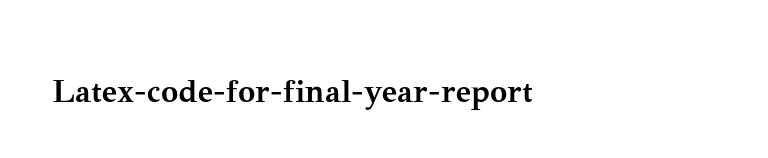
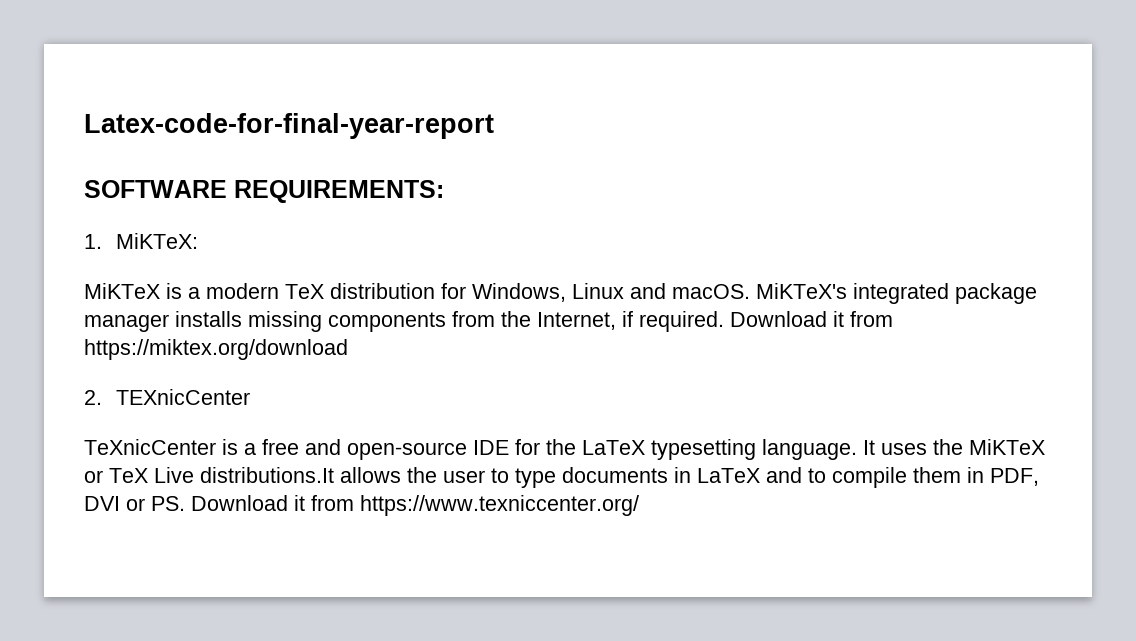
+ SOFTWARE REQUIREMENTS:
+ 1. MiKTeX:
+ MiKTeX is a modern TeX distribution for Windows, Linux and macOS. MiKTeX's integrated package manager installs missing components from the Internet, if required. Download it from https://miktex.org/download
+ 2. TEXnicCenter
+ TeXnicCenter is a free and open-source IDE for the LaTeX typesetting language. It uses the MiKTeX or TeX Live distributions.It allows the user to type documents in LaTeX and to compile them in PDF, DVI or PS. Download it from https://www.texniccenter.org/

